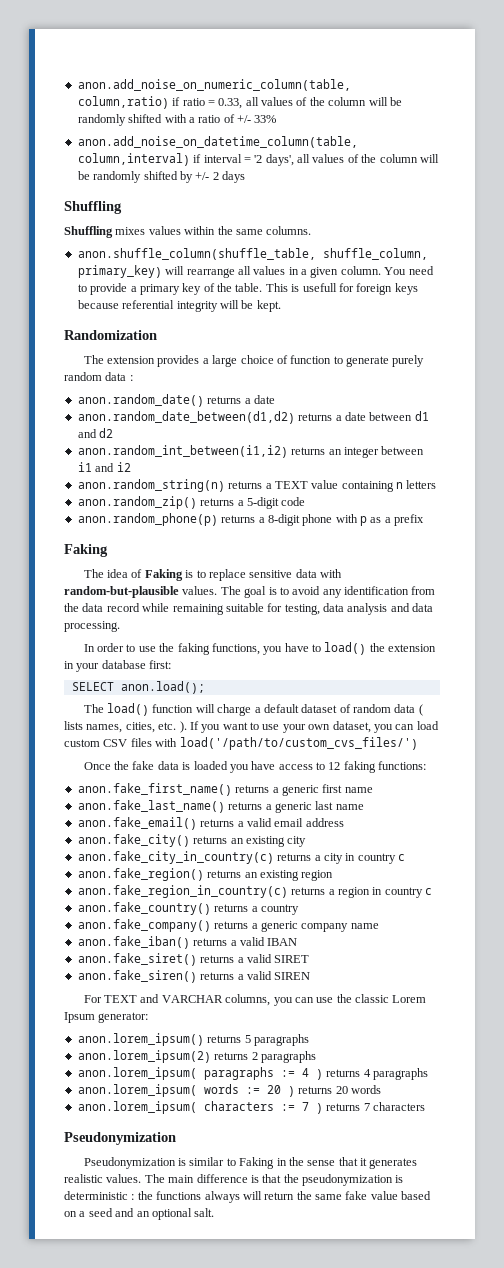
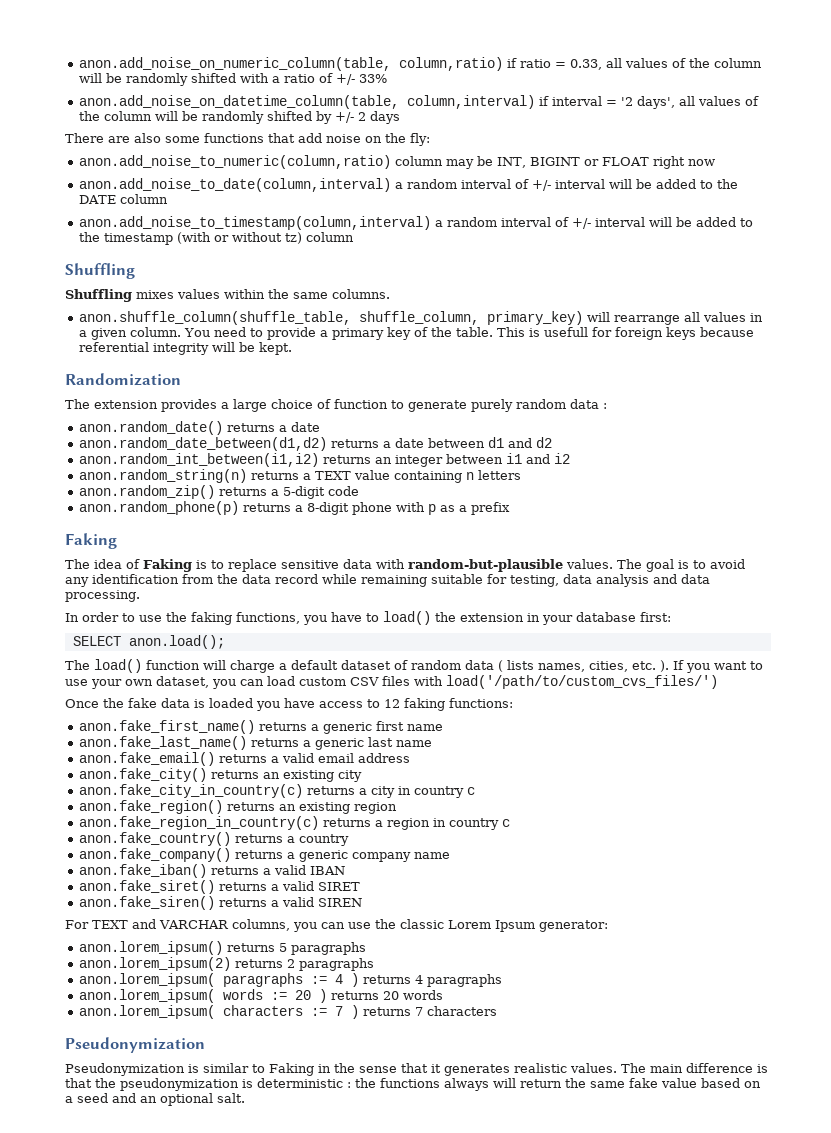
+ There are also some functions that add noise on the fly:
+ anon.add_noise_to_numeric(column,ratio) column may be INT, BIGINT or FLOAT right now
+ anon.add_noise_to_date(column,interval) a random interval of +/- interval will be added to the DATE column
+ anon.add_noise_to_timestamp(column,interval) a random interval of +/- interval will be added to the timestamp (with or without tz) column

